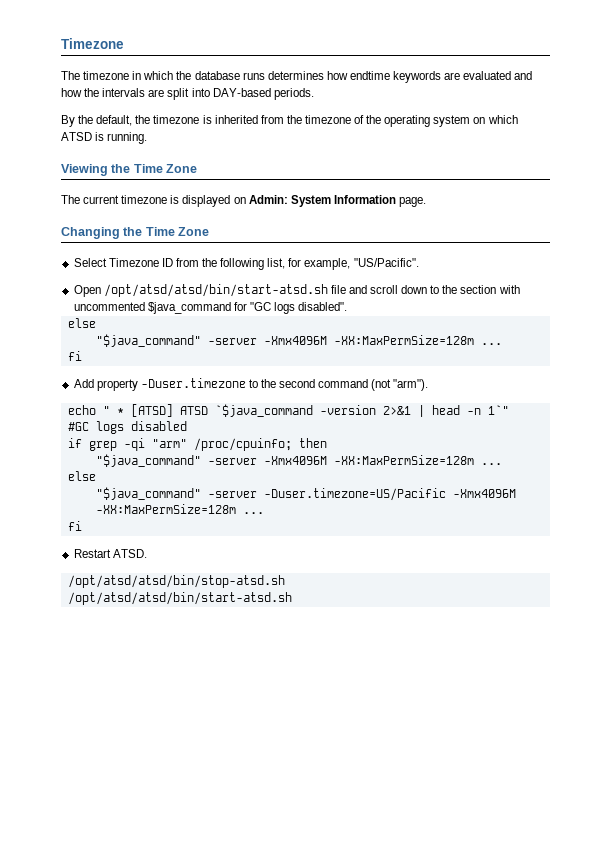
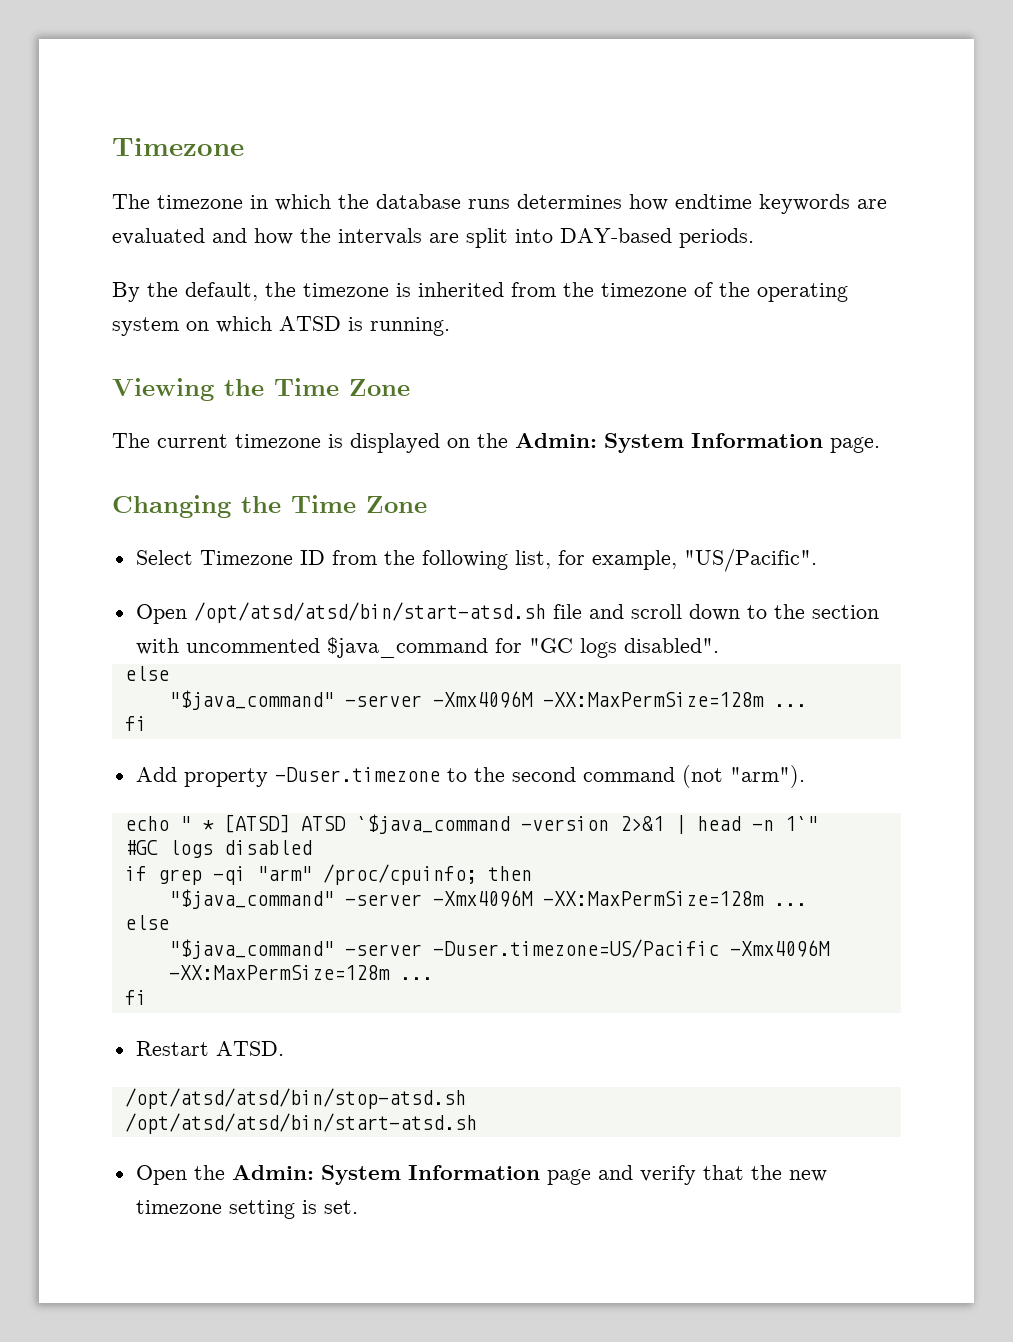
- The current timezone is displayed on Admin: System Information page.
+ The current timezone is displayed on the Admin: System Information page.
+ Open the Admin: System Information page and verify that the new timezone setting is set.

